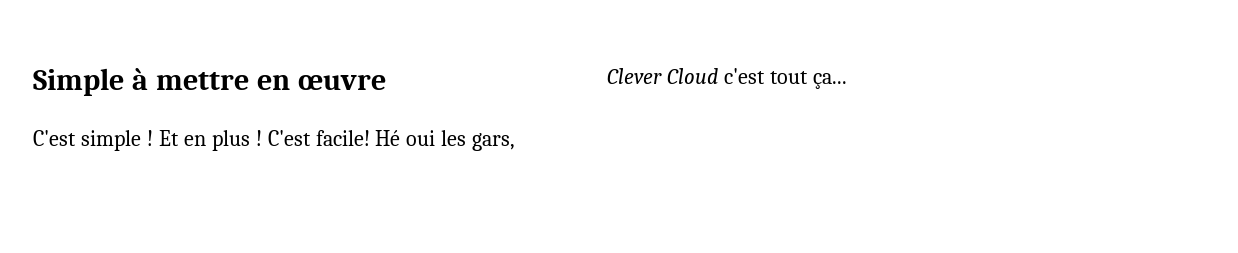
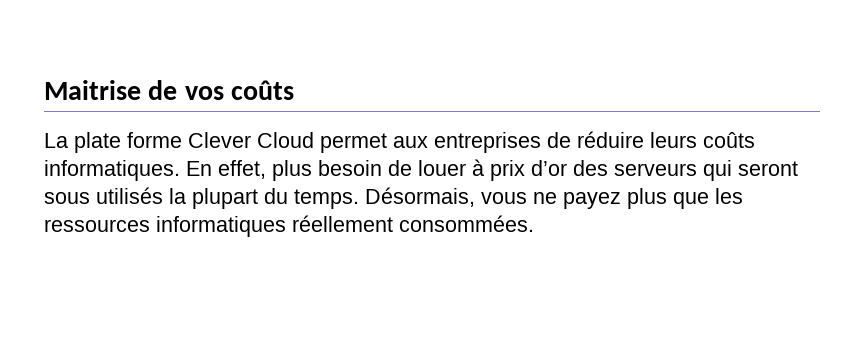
- Simple à mettre en œuvre
- C'est simple ! Et en plus ! C'est facile! Hé oui les gars, Clever Cloud c'est tout ça...
+ Maitrise de vos coûts
+ La plate forme Clever Cloud permet aux entreprises de réduire leurs coûts informatiques. En effet, plus besoin de louer à prix d’or des serveurs qui seront sous utilisés la plupart du temps. Désormais, vous ne payez plus que les ressources informatiques réellement consommées.

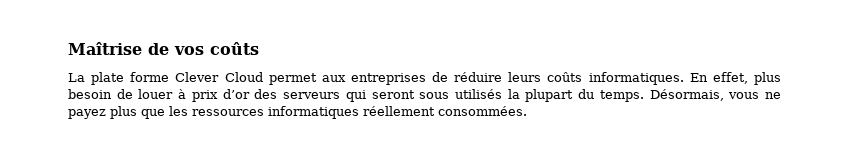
- Maitrise de vos coûts
+ Maîtrise de vos coûts

